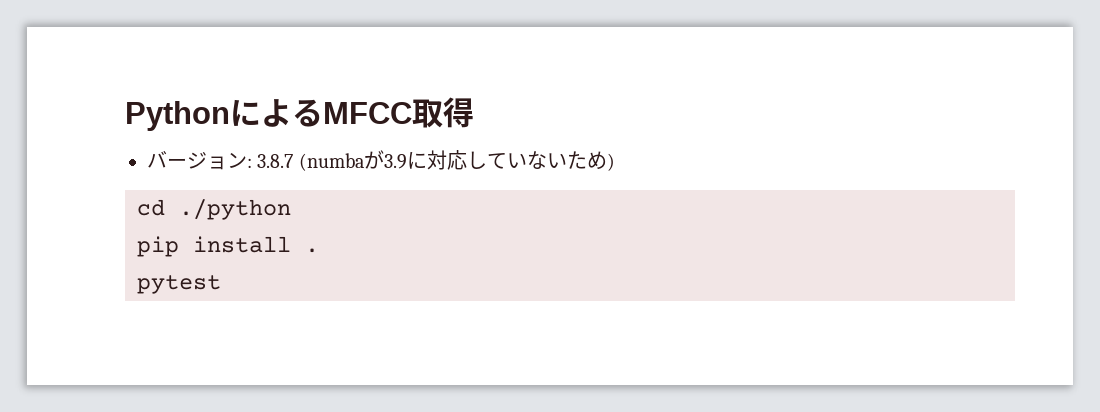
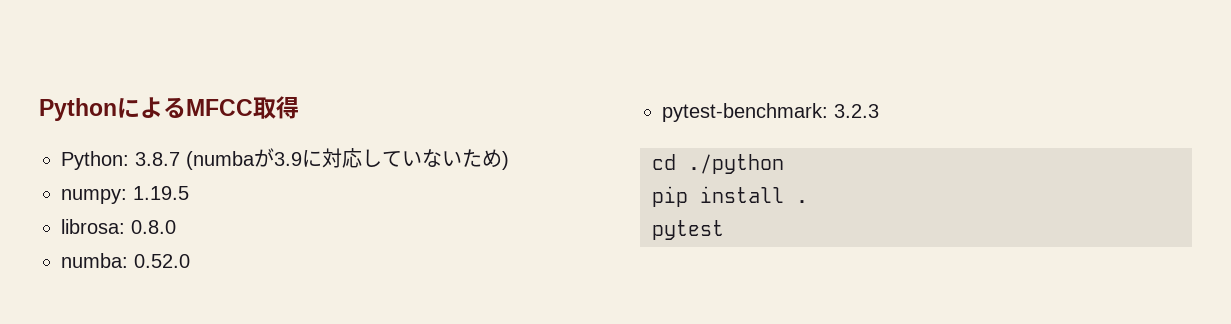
- バージョン: 3.8.7 (numbaが3.9に対応していないため)
+ Python: 3.8.7 (numbaが3.9に対応していないため)
+ numpy: 1.19.5
+ librosa: 0.8.0
+ numba: 0.52.0
+ pytest-benchmark: 3.2.3

